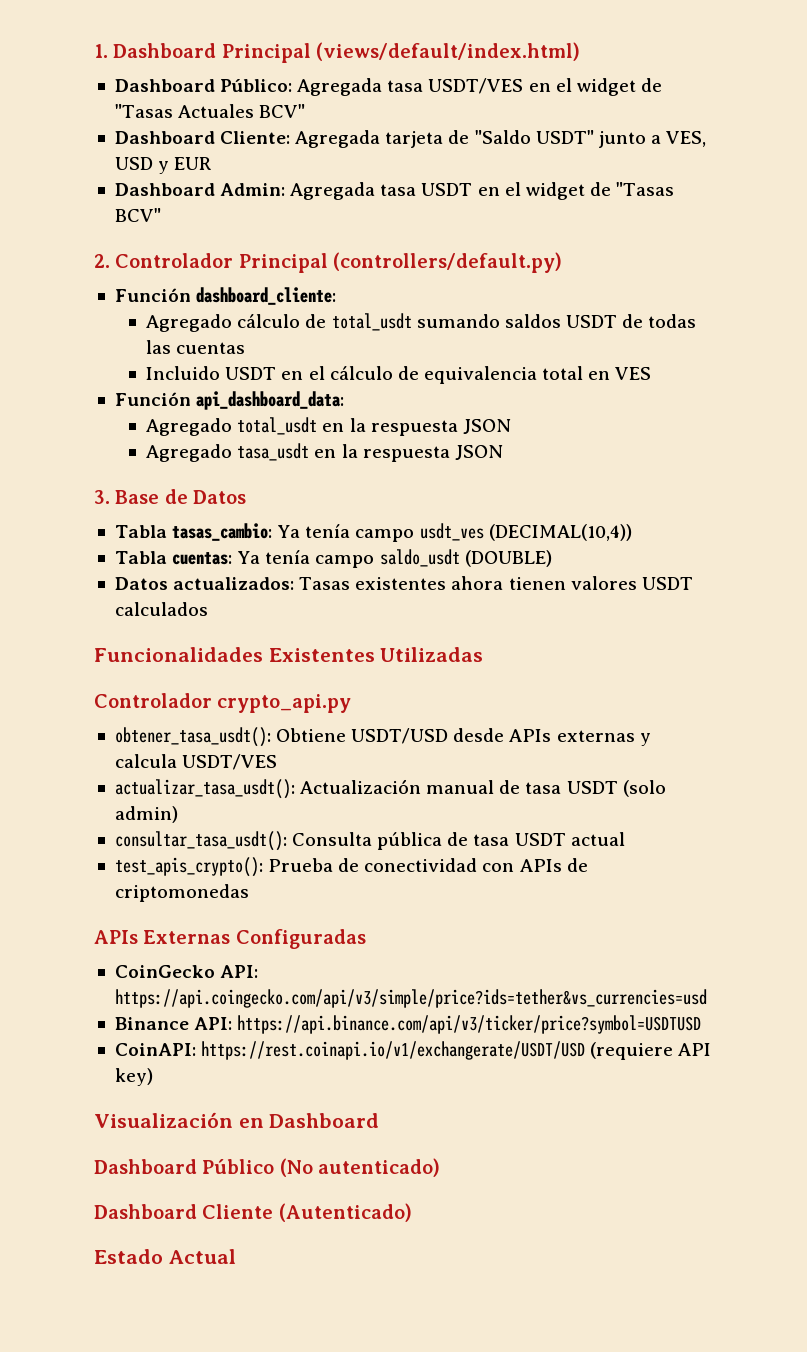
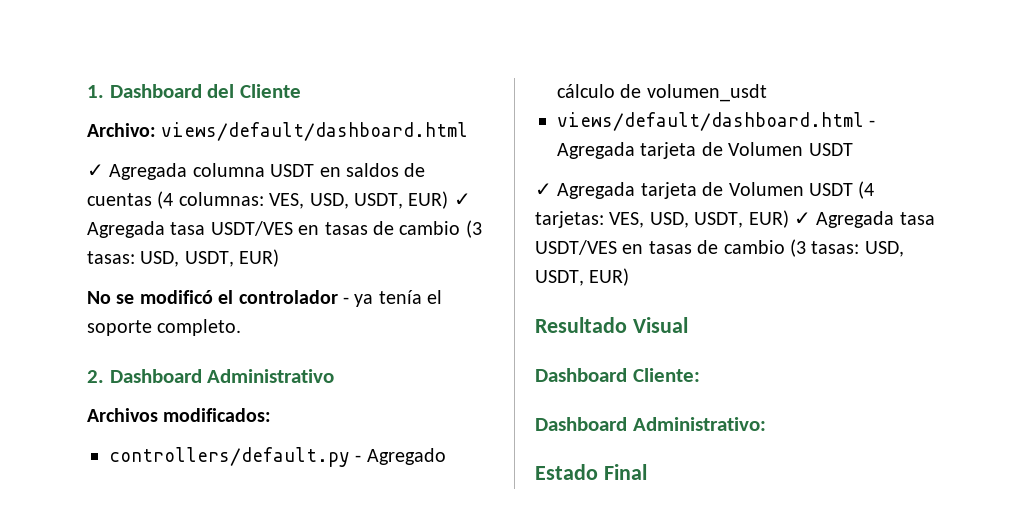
- 1. Dashboard Principal (views/default/index.html)
- Dashboard Público: Agregada tasa USDT/VES en el widget de "Tasas Actuales BCV"
- Dashboard Cliente: Agregada tarjeta de "Saldo USDT" junto a VES, USD y EUR
- Dashboard Admin: Agregada tasa USDT en el widget de "Tasas BCV"
- 2. Controlador Principal (controllers/default.py)
- Función dashboard_cliente:
- Agregado cálculo de total_usdt sumando saldos USDT de todas las cuentas
- Incluido USDT en el cálculo de equivalencia total en VES
- Función api_dashboard_data:
- Agregado total_usdt en la respuesta JSON
- Agregado tasa_usdt en la respuesta JSON
- 3. Base de Datos
- Tabla tasas_cambio: Ya tenía campo usdt_ves (DECIMAL(10,4))
- Tabla cuentas: Ya tenía campo saldo_usdt (DOUBLE)
- Datos actualizados: Tasas existentes ahora tienen valores USDT calculados
- Funcionalidades Existentes Utilizadas
- Controlador crypto_api.py
- obtener_tasa_usdt(): Obtiene USDT/USD desde APIs externas y calcula USDT/VES
- actualizar_tasa_usdt(): Actualización manual de tasa USDT (solo admin)
- consultar_tasa_usdt(): Consulta pública de tasa USDT actual
- test_apis_crypto(): Prueba de conectividad con APIs de criptomonedas
- APIs Externas Configuradas
- CoinGecko API: https://api.coingecko.com/api/v3/simple/price?ids=tether&vs_currencies=usd
- Binance API: https://api.binance.com/api/v3/ticker/price?symbol=USDTUSD
- CoinAPI: https://rest.coinapi.io/v1/exchangerate/USDT/USD (requiere API key)
- Visualización en Dashboard
- Dashboard Público (No autenticado)
- Dashboard Cliente (Autenticado)
+ 1. Dashboard del Cliente
+ Archivo: views/default/dashboard.html
+ ✓ Agregada columna USDT en saldos de cuentas (4 columnas: VES, USD, USDT, EUR) ✓ Agregada tasa USDT/VES en tasas de cambio (3 tasas: USD, USDT, EUR)
+ No se modificó el controlador - ya tenía el soporte completo.
+ 2. Dashboard Administrativo
+ Archivos modificados:
+ controllers/default.py - Agregado cálculo de volumen_usdt
+ views/default/dashboard.html - Agregada tarjeta de Volumen USDT
+ ✓ Agregada tarjeta de Volumen USDT (4 tarjetas: VES, USD, USDT, EUR) ✓ Agregada tasa USDT/VES en tasas de cambio (3 tasas: USD, USDT, EUR)
+ Resultado Visual
+ Dashboard Cliente:
+ Dashboard Administrativo:
- Estado Actual
+ Estado Final

